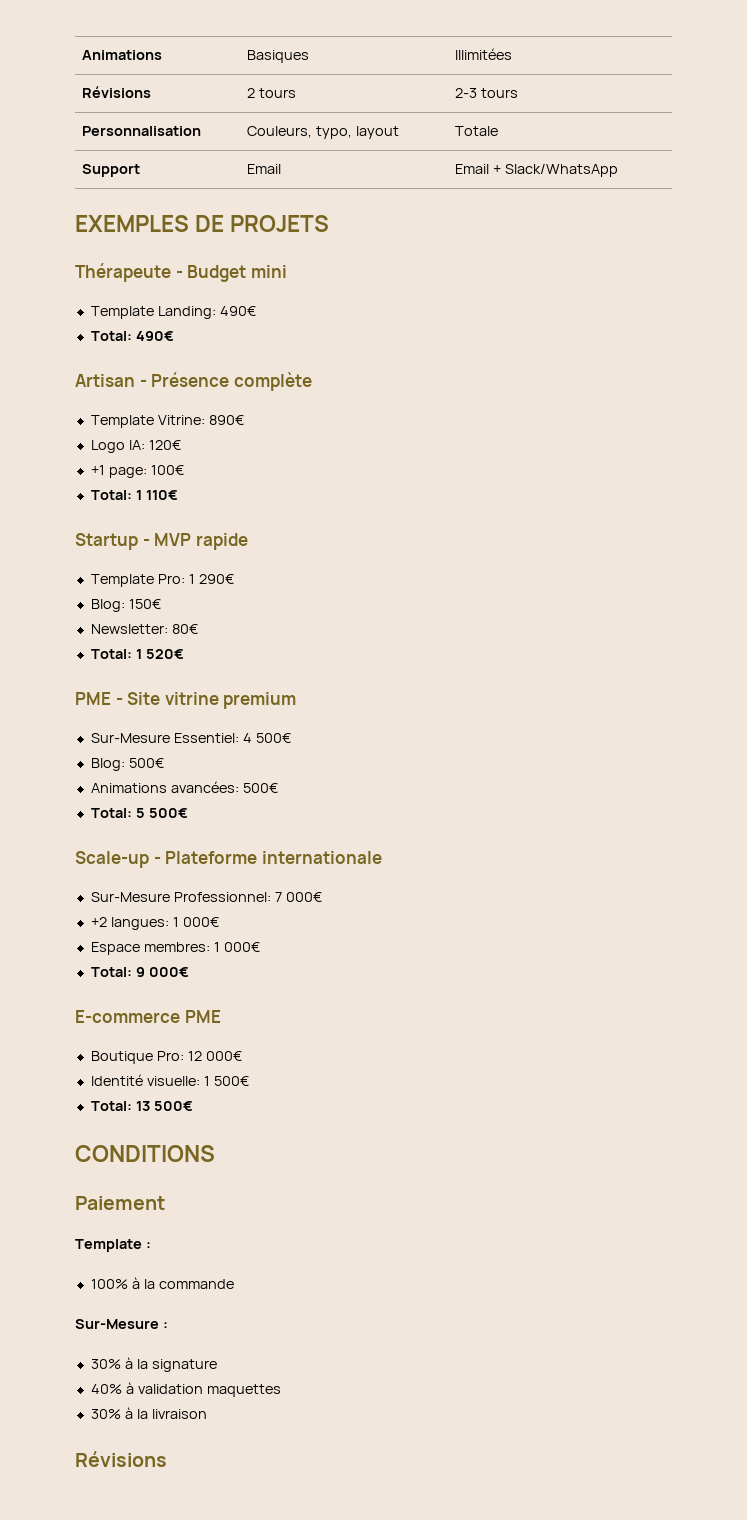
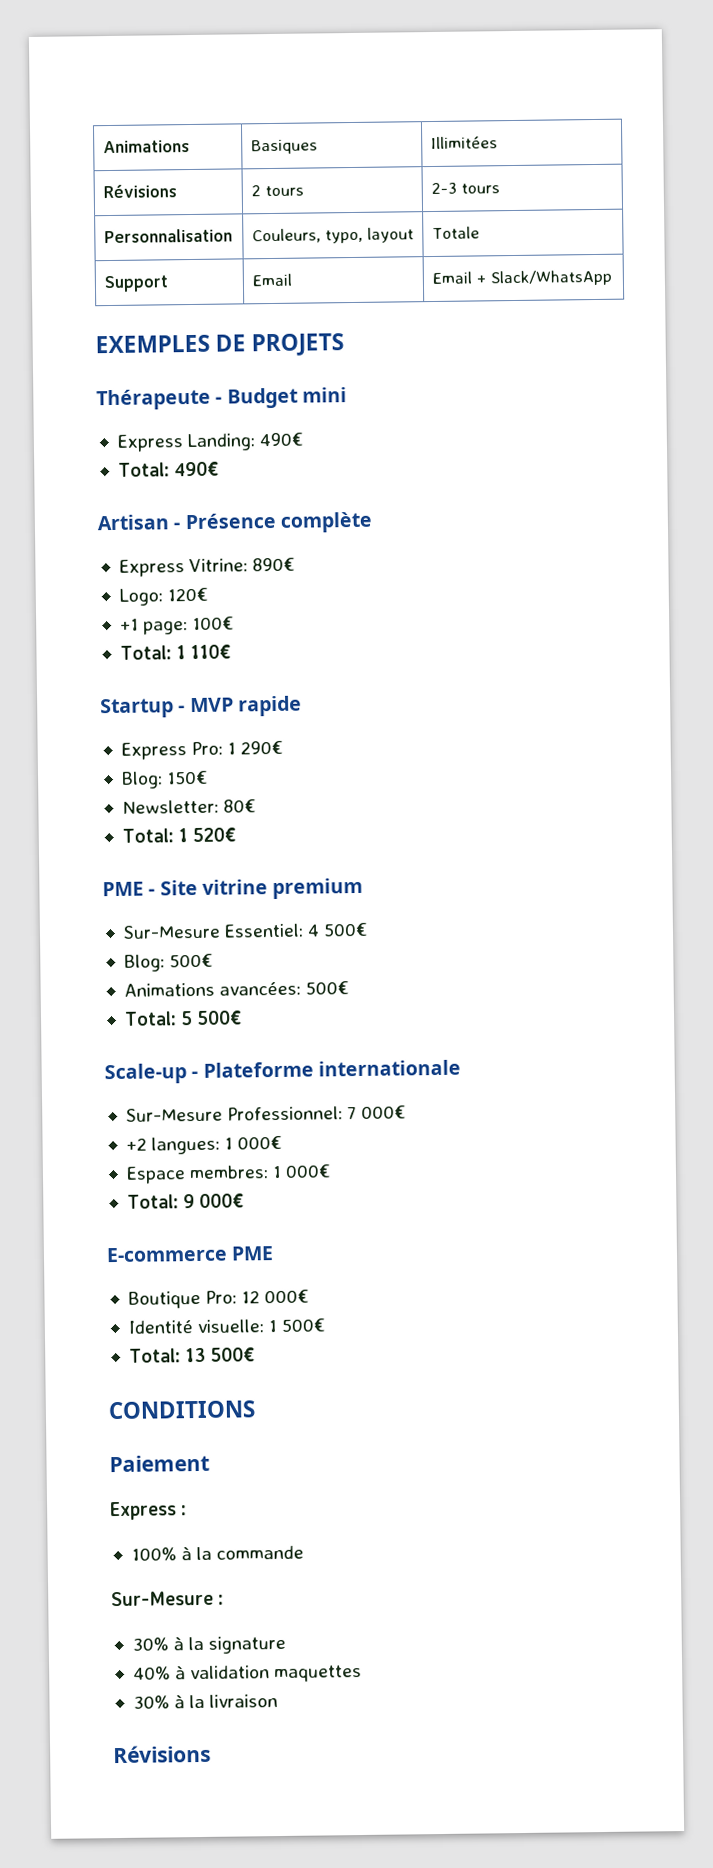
- Template Landing: 490€
+ Express Landing: 490€
- Template Vitrine: 890€
+ Express Vitrine: 890€
- Logo IA: 120€
+ Logo: 120€
- Template Pro: 1 290€
+ Express Pro: 1 290€
- Template :
+ Express :

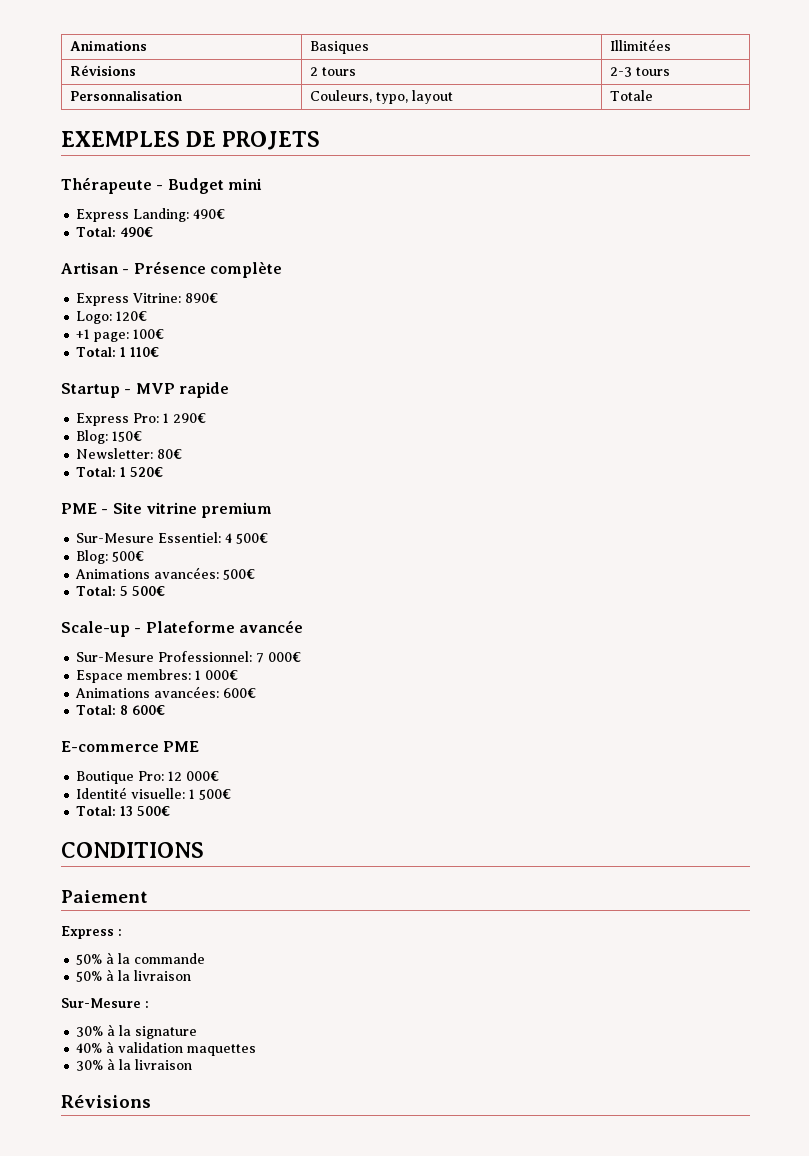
- Support | Email | Email + Slack/WhatsApp
- Scale-up - Plateforme internationale
+ Scale-up - Plateforme avancée
- +2 langues: 1 000€
- Total: 9 000€
+ Animations avancées: 600€
+ Total: 8 600€
- 100% à la commande
+ 50% à la commande
+ 50% à la livraison

